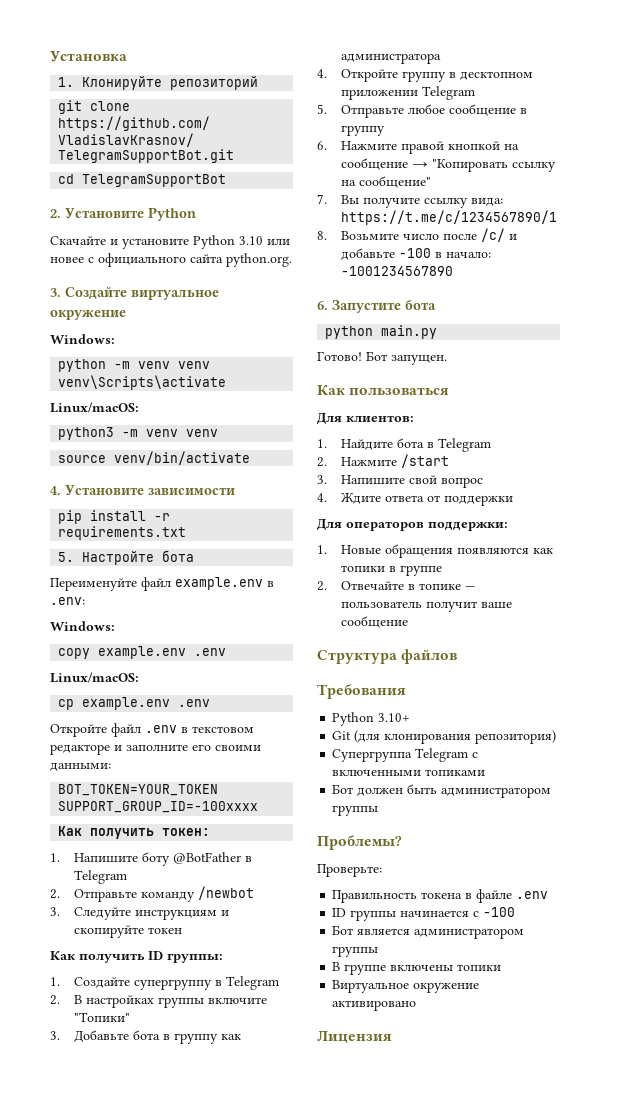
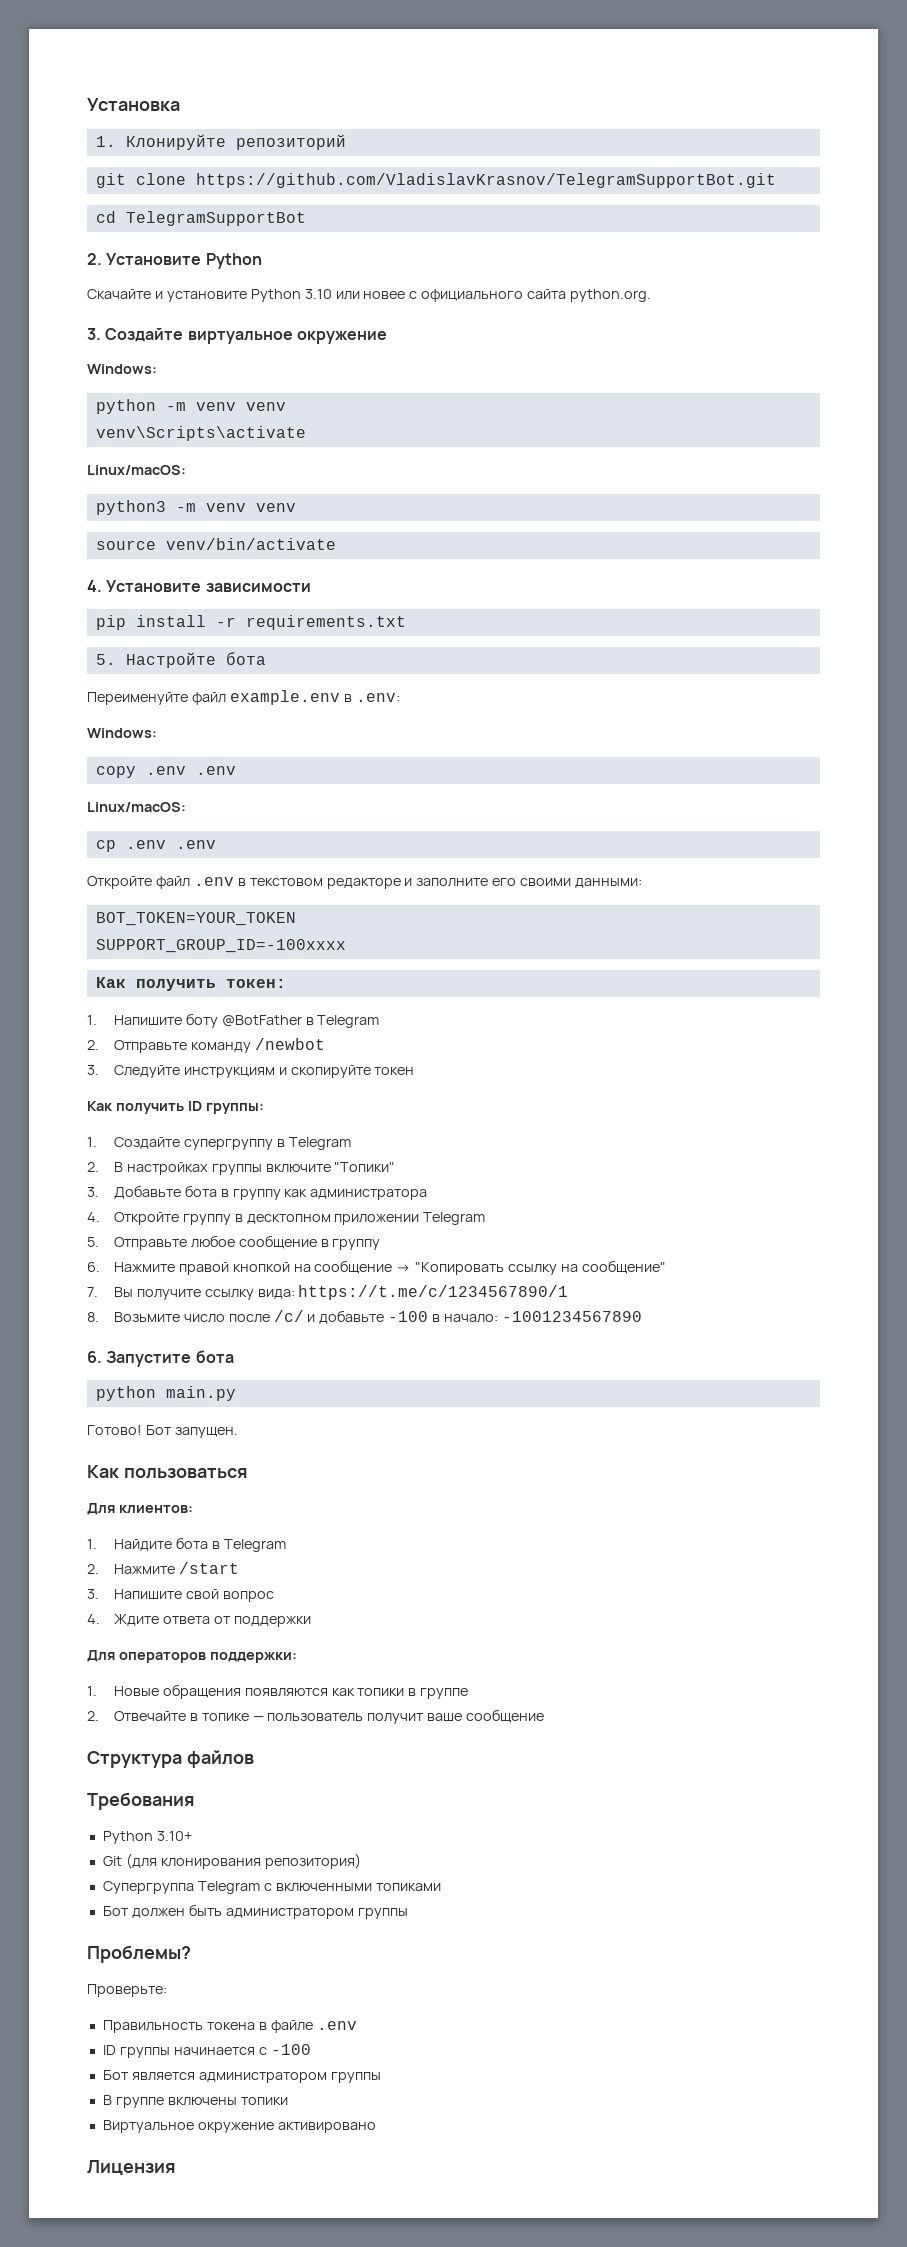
- copy example.env .env
+ copy .env .env
- cp example.env .env
+ cp .env .env

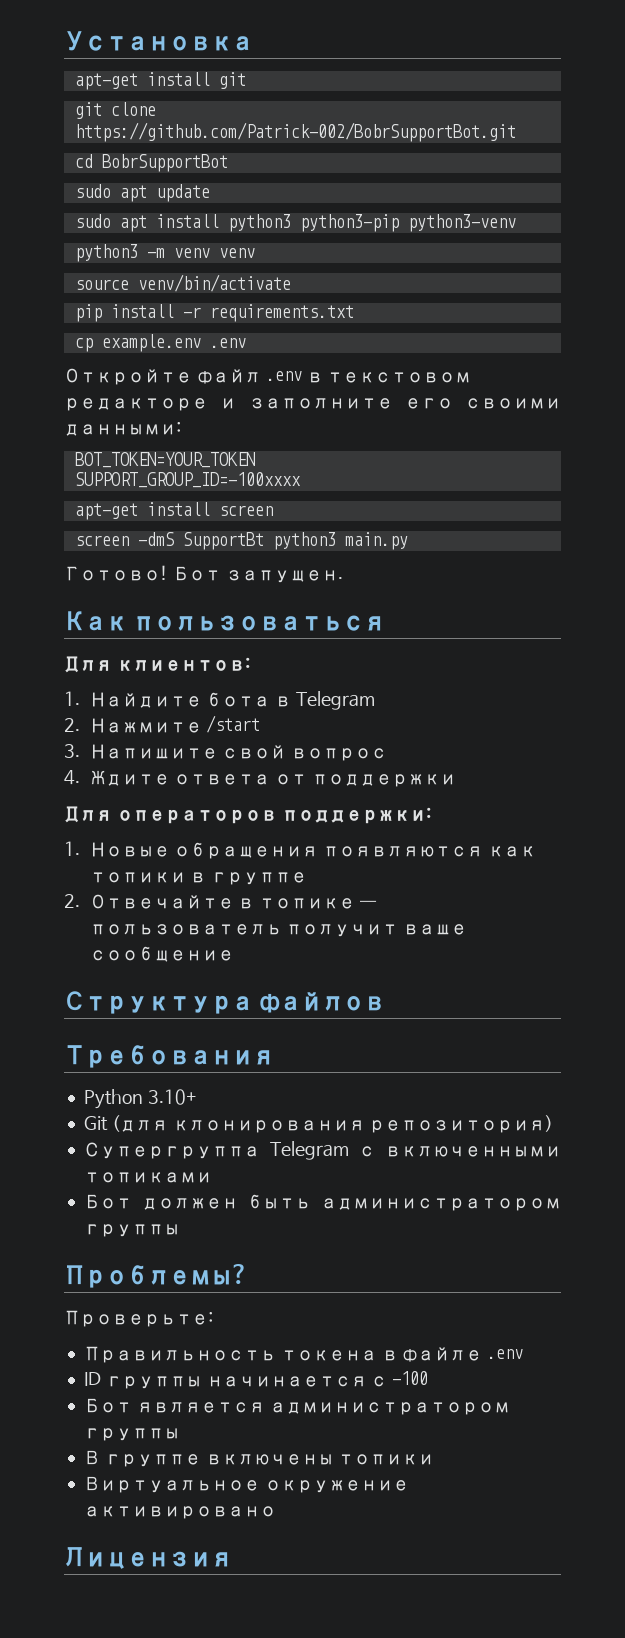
- 1. Клонируйте репозиторий
+ apt-get install git
- git clone https://github.com/VladislavKrasnov/TelegramSupportBot.git
+ git clone https://github.com/Patrick-002/BobrSupportBot.git
- cd TelegramSupportBot
- 2. Установите Python
- Скачайте и установите Python 3.10 или новее с официального сайта python.org.
- 3. Создайте виртуальное окружение
- Windows:
- python -m venv venv
- venv\Scripts\activate
- Linux/macOS:
+ cd BobrSupportBot
+ sudo apt update
+ sudo apt install python3 python3-pip python3-venv
- 4. Установите зависимости
- 5. Настройте бота
- Переименуйте файл example.env в .env:
- Windows:
- copy .env .env
- Linux/macOS:
- cp .env .env
+ cp example.env .env
- Как получить токен:
- 1. Напишите боту @BotFather в Telegram
- 2. Отправьте команду /newbot
- 3. Следуйте инструкциям и скопируйте токен
- Как получить ID группы:
- 1. Создайте супергруппу в Telegram
- 2. В настройках группы включите "Топики"
- 3. Добавьте бота в группу как администратора
- 4. Откройте группу в десктопном приложении Telegram
- 5. Отправьте любое сообщение в группу
- 6. Нажмите правой кнопкой на сообщение → "Копировать ссылку на сообщение"
- 7. Вы получите ссылку вида: https://t.me/c/1234567890/1
- 8. Возьмите число после /c/ и добавьте -100 в начало: -1001234567890
- 6. Запустите бота
- python main.py
+ apt-get install screen
+ screen -dmS SupportBt python3 main.py

